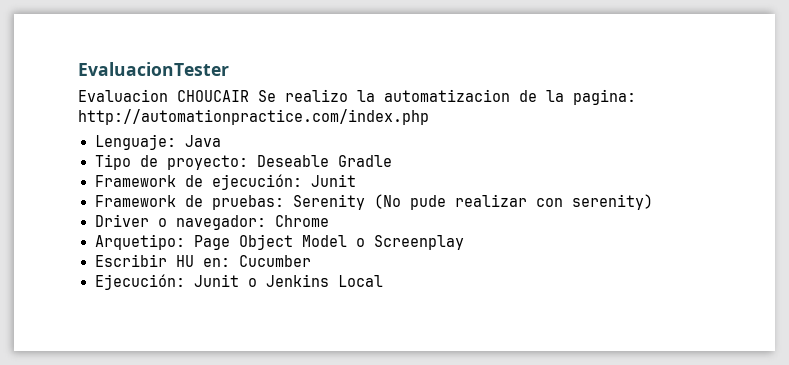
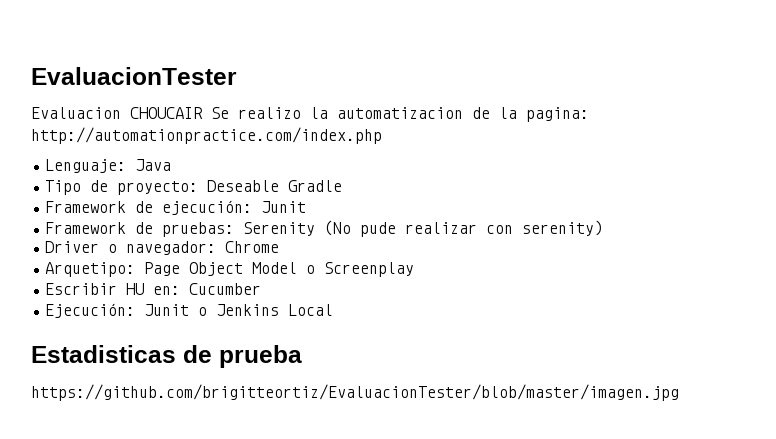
+ Estadisticas de prueba
+ https://github.com/brigitteortiz/EvaluacionTester/blob/master/imagen.jpg

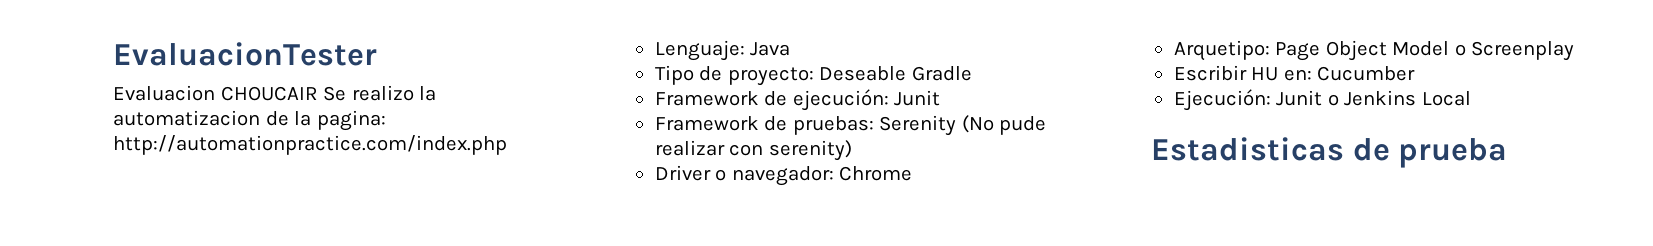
- https://github.com/brigitteortiz/EvaluacionTester/blob/master/imagen.jpg

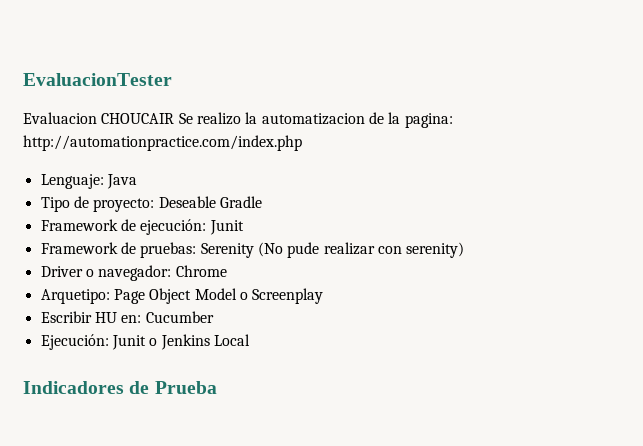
- Estadisticas de prueba
+ Indicadores de Prueba

